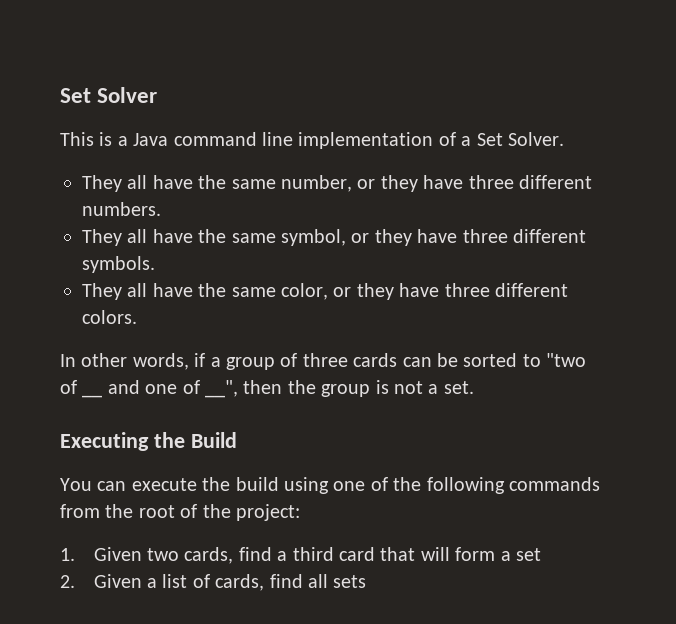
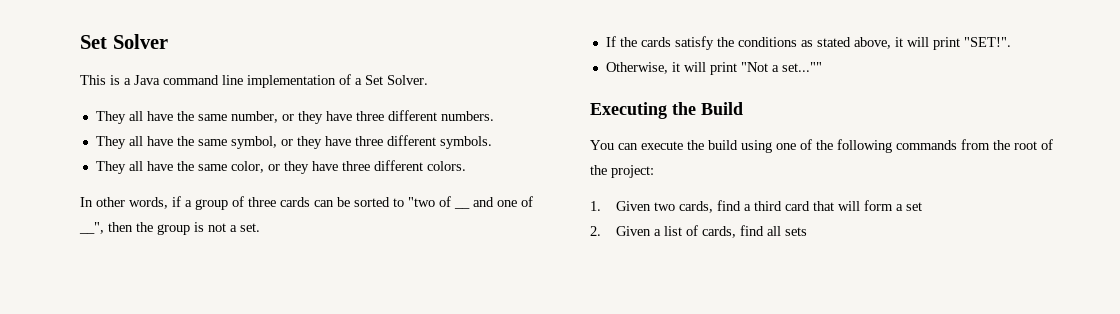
+ If the cards satisfy the conditions as stated above, it will print "SET!".
+ Otherwise, it will print "Not a set...""

